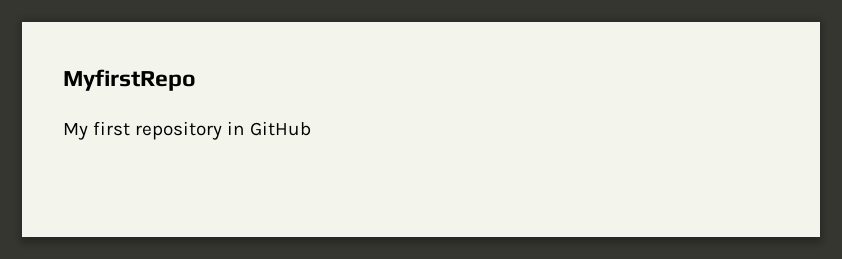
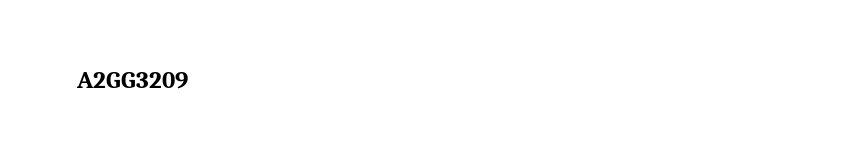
- MyfirstRepo
- My first repository in GitHub
+ A2GG3209

